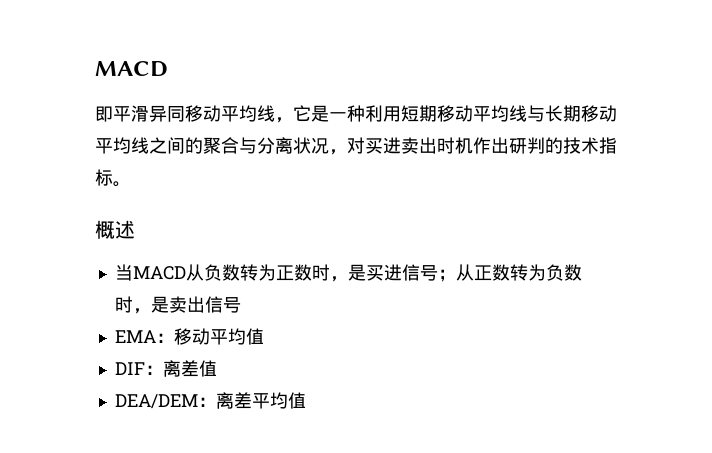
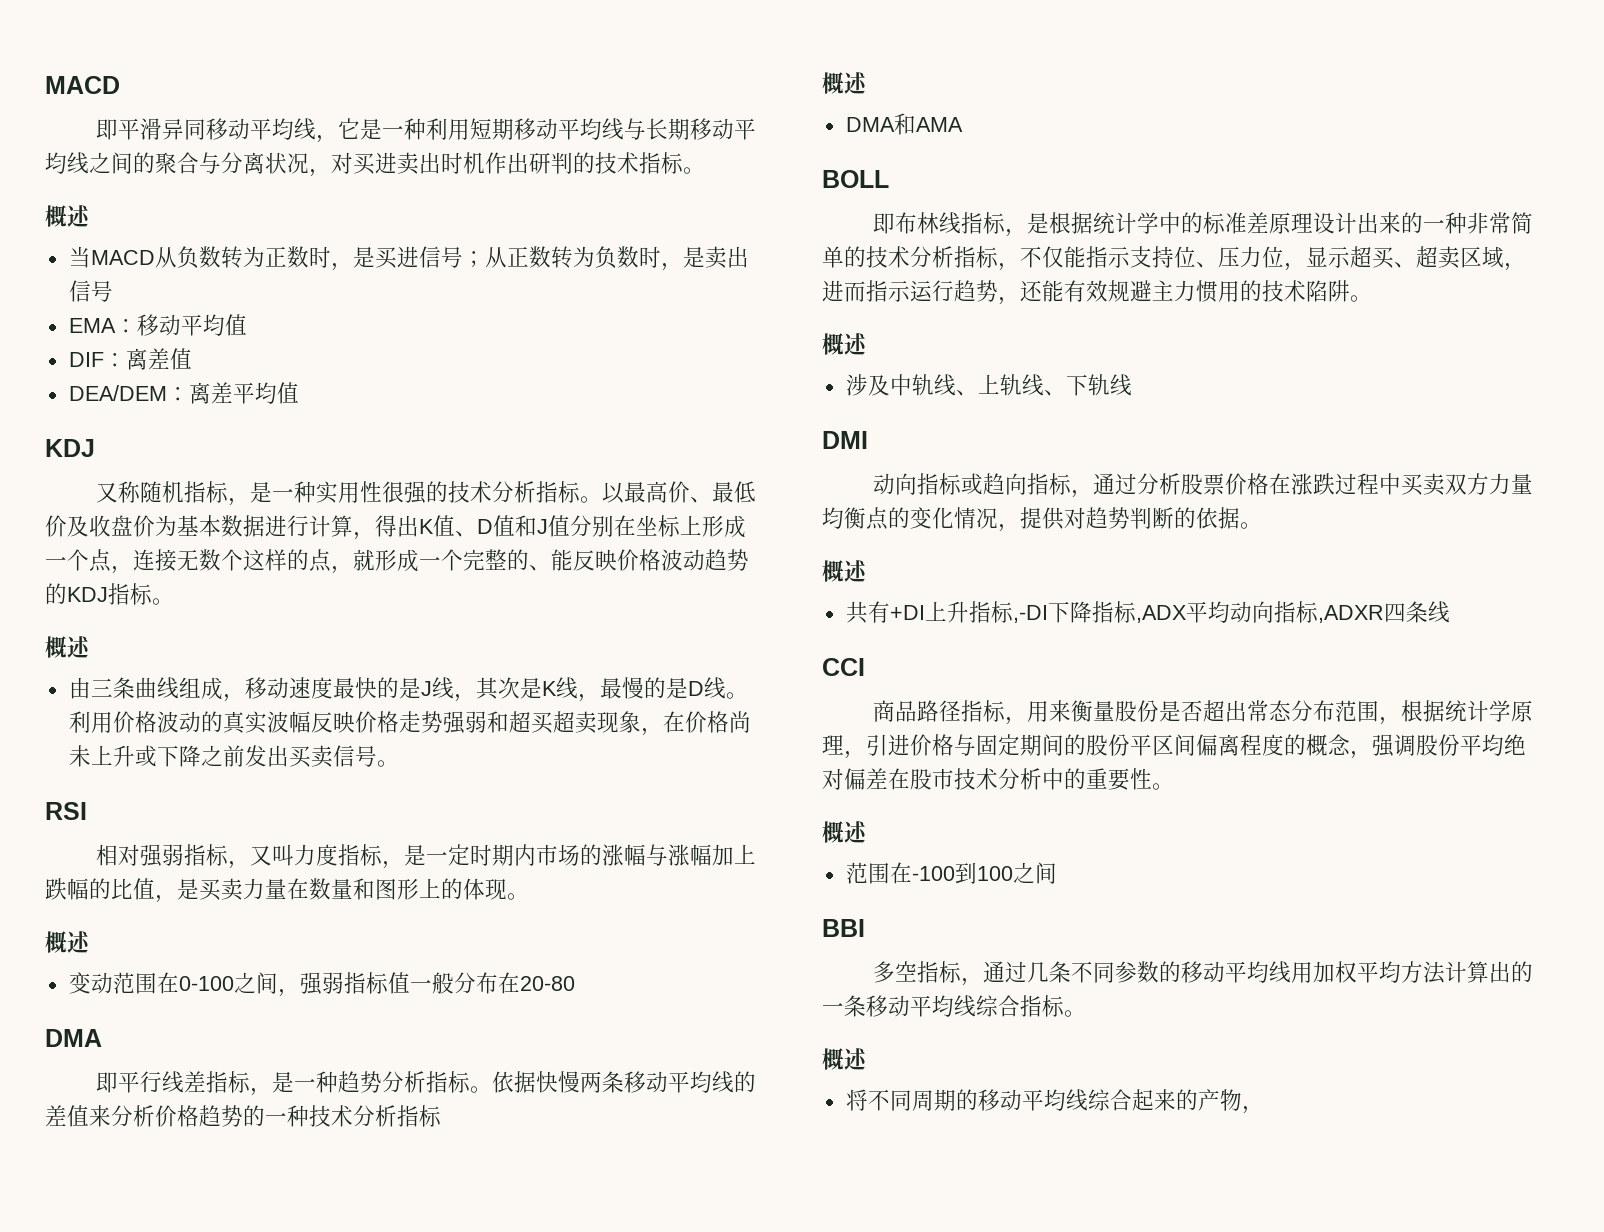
  DEA/DEM：离差平均值
+ KDJ
+ 又称随机指标，是一种实用性很强的技术分析指标。以最高价、最低价及收盘价为基本数据进行计算，得出K值、D值和J值分别在坐标上形成一个点，连接无数个这样的点，就形成一个完整的、能反映价格波动趋势的KDJ指标。
+ 概述
+ 由三条曲线组成，移动速度最快的是J线，其次是K线，最慢的是D线。利用价格波动的真实波幅反映价格走势强弱和超买超卖现象，在价格尚未上升或下降之前发出买卖信号。
+ RSI
+ 相对强弱指标，又叫力度指标，是一定时期内市场的涨幅与涨幅加上跌幅的比值，是买卖力量在数量和图形上的体现。
+ 概述
+ 变动范围在0-100之间，强弱指标值一般分布在20-80
+ DMA
+ 即平行线差指标，是一种趋势分析指标。依据快慢两条移动平均线的差值来分析价格趋势的一种技术分析指标
+ 概述
+ DMA和AMA
+ BOLL
+ 即布林线指标，是根据统计学中的标准差原理设计出来的一种非常简单的技术分析指标，不仅能指示支持位、压力位，显示超买、超卖区域，进而指示运行趋势，还能有效规避主力惯用的技术陷阱。
+ 概述
+ 涉及中轨线、上轨线、下轨线
+ DMI
+ 动向指标或趋向指标，通过分析股票价格在涨跌过程中买卖双方力量均衡点的变化情况，提供对趋势判断的依据。
+ 概述
+ 共有+DI上升指标,-DI下降指标,ADX平均动向指标,ADXR四条线
+ CCI
+ 商品路径指标，用来衡量股份是否超出常态分布范围，根据统计学原理，引进价格与固定期间的股份平区间偏离程度的概念，强调股份平均绝对偏差在股市技术分析中的重要性。
+ 概述
+ 范围在-100到100之间
+ BBI
+ 多空指标，通过几条不同参数的移动平均线用加权平均方法计算出的一条移动平均线综合指标。
+ 概述
+ 将不同周期的移动平均线综合起来的产物，

